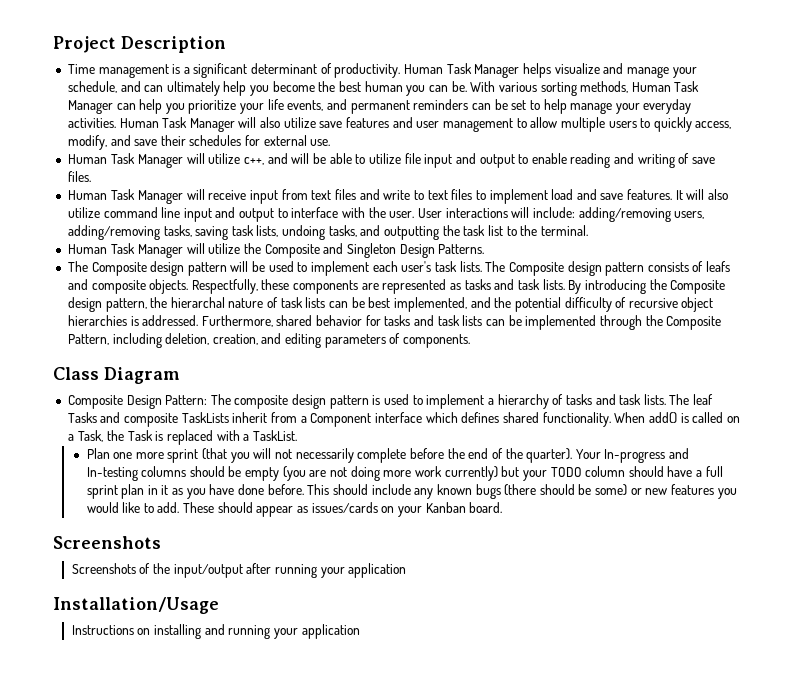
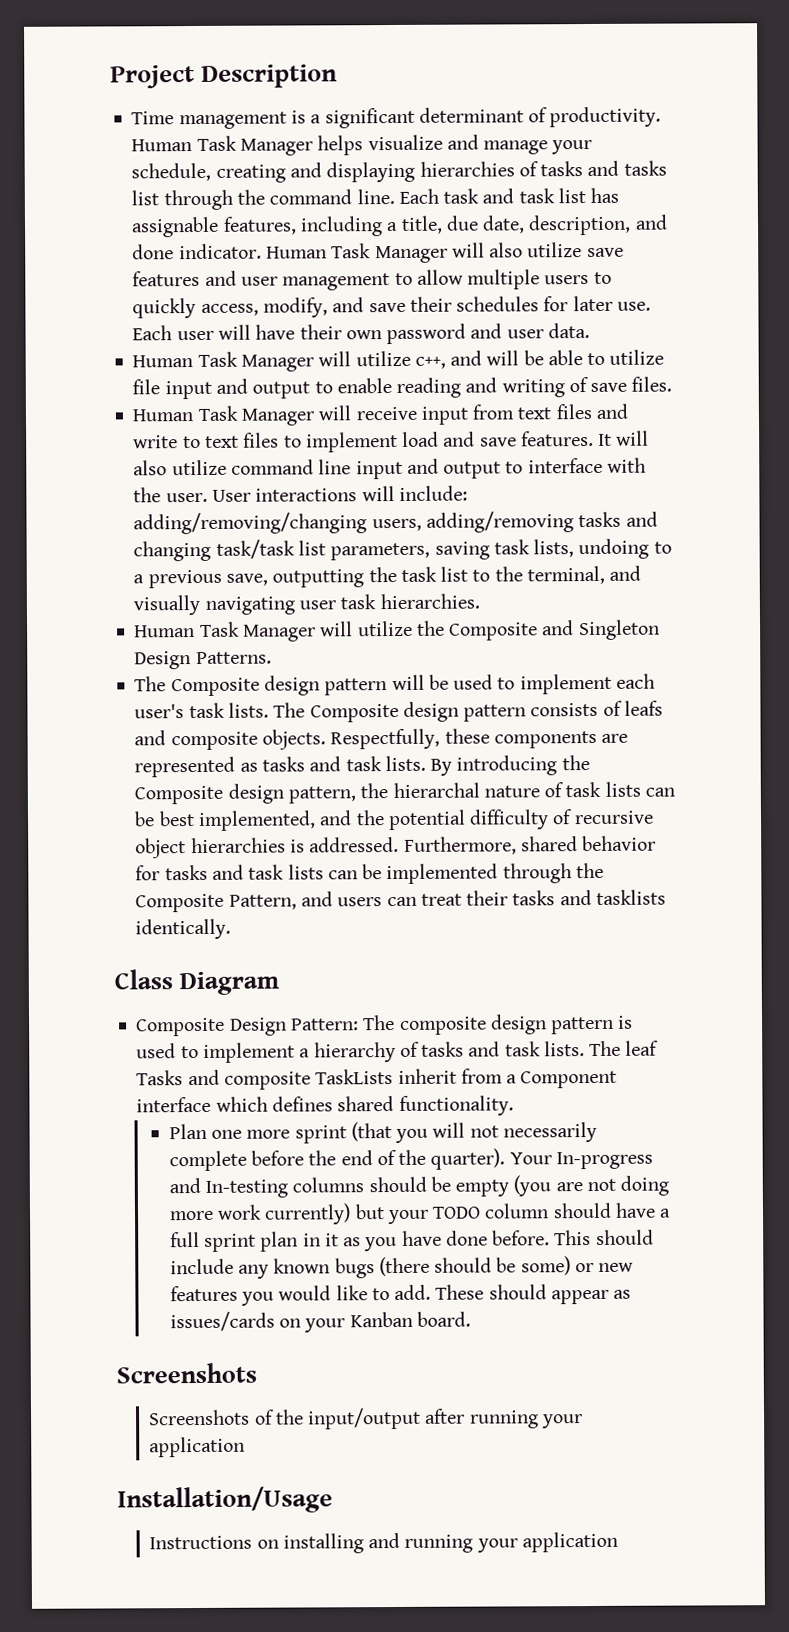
- Human Task Manager helps visualize and manage your schedule, and can ultimately help you become the best human you can be. With various sorting methods, Human Task Manager can help you prioritize your life events, and permanent reminders can be set to help manage your everyday activities.
+ Human Task Manager helps visualize and manage your schedule, creating and displaying hierarchies of tasks and tasks list through the command line. Each task and task list has assignable features, including a title, due date, description, and done indicator.
- Human Task Manager will also utilize save features and user management to allow multiple users to quickly access, modify, and save their schedules for external use.
+ Human Task Manager will also utilize save features and user management to allow multiple users to quickly access, modify, and save their schedules for later use. Each user will have their own password and user data.
- User interactions will include: adding/removing users, adding/removing tasks, saving task lists, undoing tasks, and outputting the task list to the terminal.
+ User interactions will include: adding/removing/changing users, adding/removing tasks and changing task/task list parameters, saving task lists, undoing to a previous save, outputting the task list to the terminal, and visually navigating user task hierarchies.
- Furthermore, shared behavior for tasks and task lists can be implemented through the Composite Pattern, including deletion, creation, and editing parameters of components.
+ Furthermore, shared behavior for tasks and task lists can be implemented through the Composite Pattern, and users can treat their tasks and tasklists identically.
- When add() is called on a Task, the Task is replaced with a TaskList.

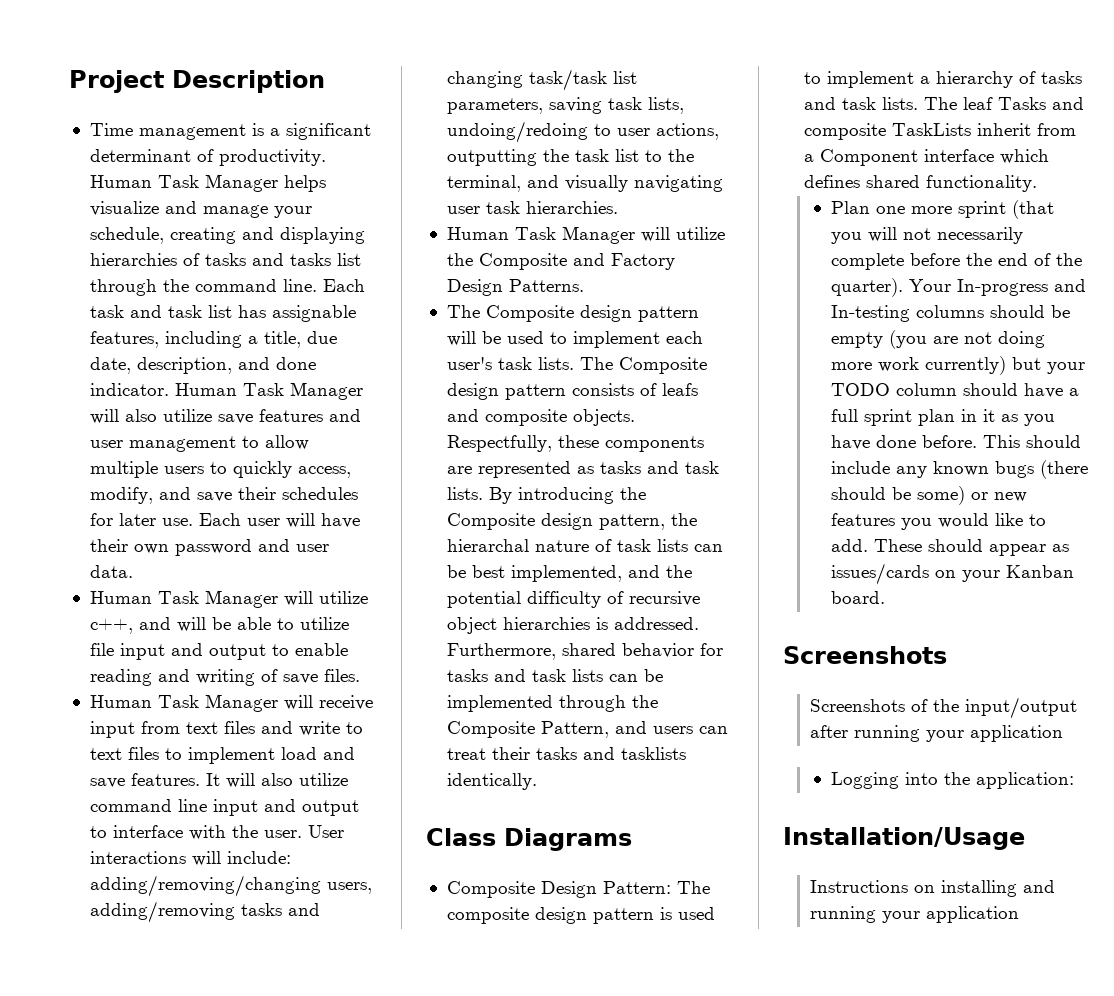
- User interactions will include: adding/removing/changing users, adding/removing tasks and changing task/task list parameters, saving task lists, undoing to a previous save, outputting the task list to the terminal, and visually navigating user task hierarchies.
+ User interactions will include: adding/removing/changing users, adding/removing tasks and changing task/task list parameters, saving task lists, undoing/redoing to user actions, outputting the task list to the terminal, and visually navigating user task hierarchies.
- Human Task Manager will utilize the Composite and Singleton Design Patterns.
+ Human Task Manager will utilize the Composite and Factory Design Patterns.
- Class Diagram
+ Class Diagrams
+ Logging into the application:

